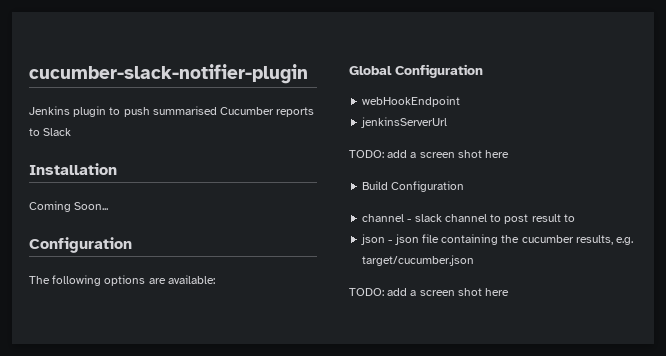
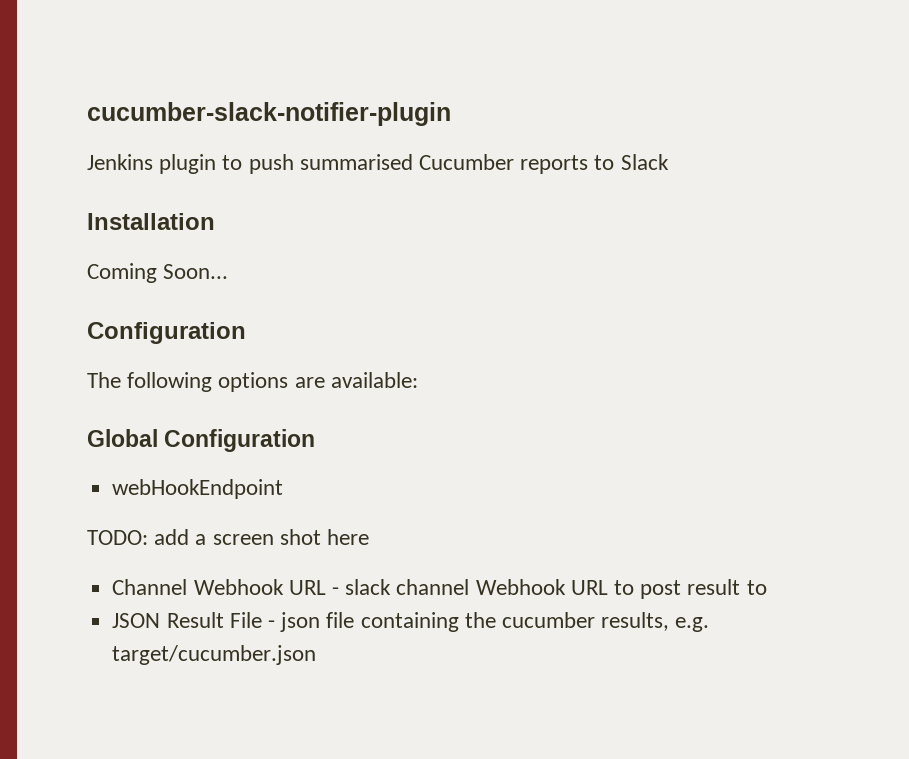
- jenkinsServerUrl
- Build Configuration
- channel - slack channel to post result to
+ Channel Webhook URL - slack channel Webhook URL to post result to
- json - json file containing the cucumber results, e.g. target/cucumber.json
- TODO: add a screen shot here
+ JSON Result File - json file containing the cucumber results, e.g. target/cucumber.json

